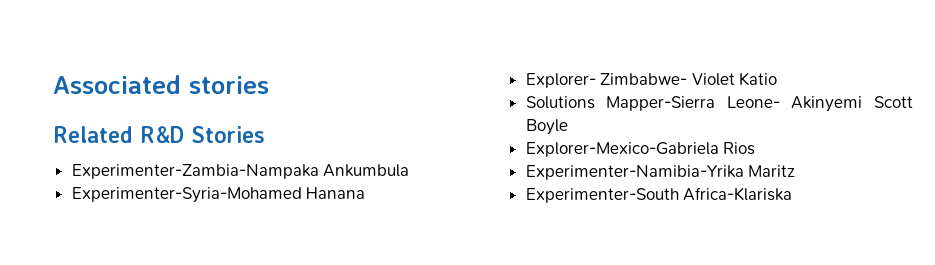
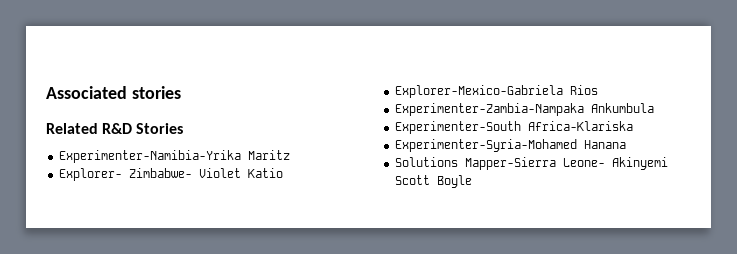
- Experimenter-Zambia-Nampaka Ankumbula
- Experimenter-Syria-Mohamed Hanana
+ Experimenter-Namibia-Yrika Maritz
+ Explorer-Mexico-Gabriela Rios
+ Experimenter-Zambia-Nampaka Ankumbula
+ Experimenter-South Africa-Klariska
+ Experimenter-Syria-Mohamed Hanana
- Explorer-Mexico-Gabriela Rios
- Experimenter-Namibia-Yrika Maritz
- Experimenter-South Africa-Klariska

